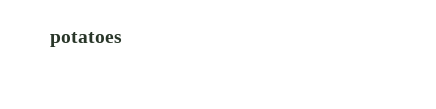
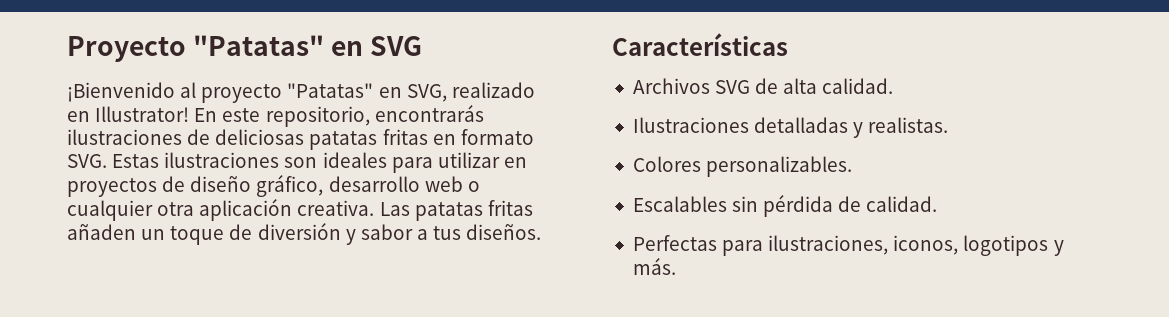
- potatoes
+ Proyecto "Patatas" en SVG
+ ¡Bienvenido al proyecto "Patatas" en SVG, realizado en Illustrator! En este repositorio, encontrarás ilustraciones de deliciosas patatas fritas en formato SVG. Estas ilustraciones son ideales para utilizar en proyectos de diseño gráfico, desarrollo web o cualquier otra aplicación creativa. Las patatas fritas añaden un toque de diversión y sabor a tus diseños.
+ Características
+ Archivos SVG de alta calidad.
+ Ilustraciones detalladas y realistas.
+ Colores personalizables.
+ Escalables sin pérdida de calidad.
+ Perfectas para ilustraciones, iconos, logotipos y más.

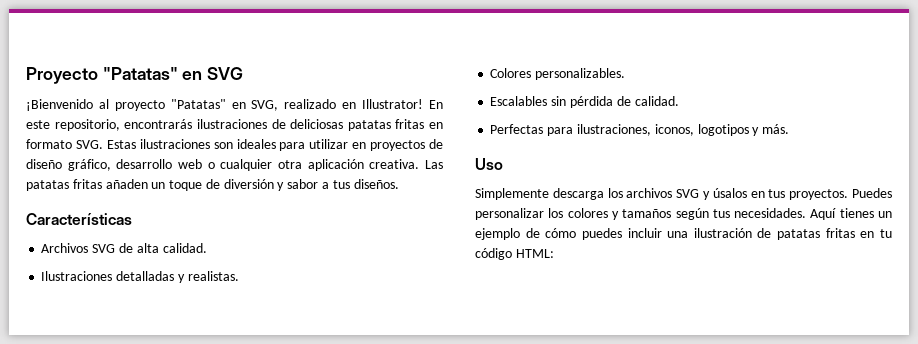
+ Uso
+ Simplemente descarga los archivos SVG y úsalos en tus proyectos. Puedes personalizar los colores y tamaños según tus necesidades. Aquí tienes un ejemplo de cómo puedes incluir una ilustración de patatas fritas en tu código HTML:

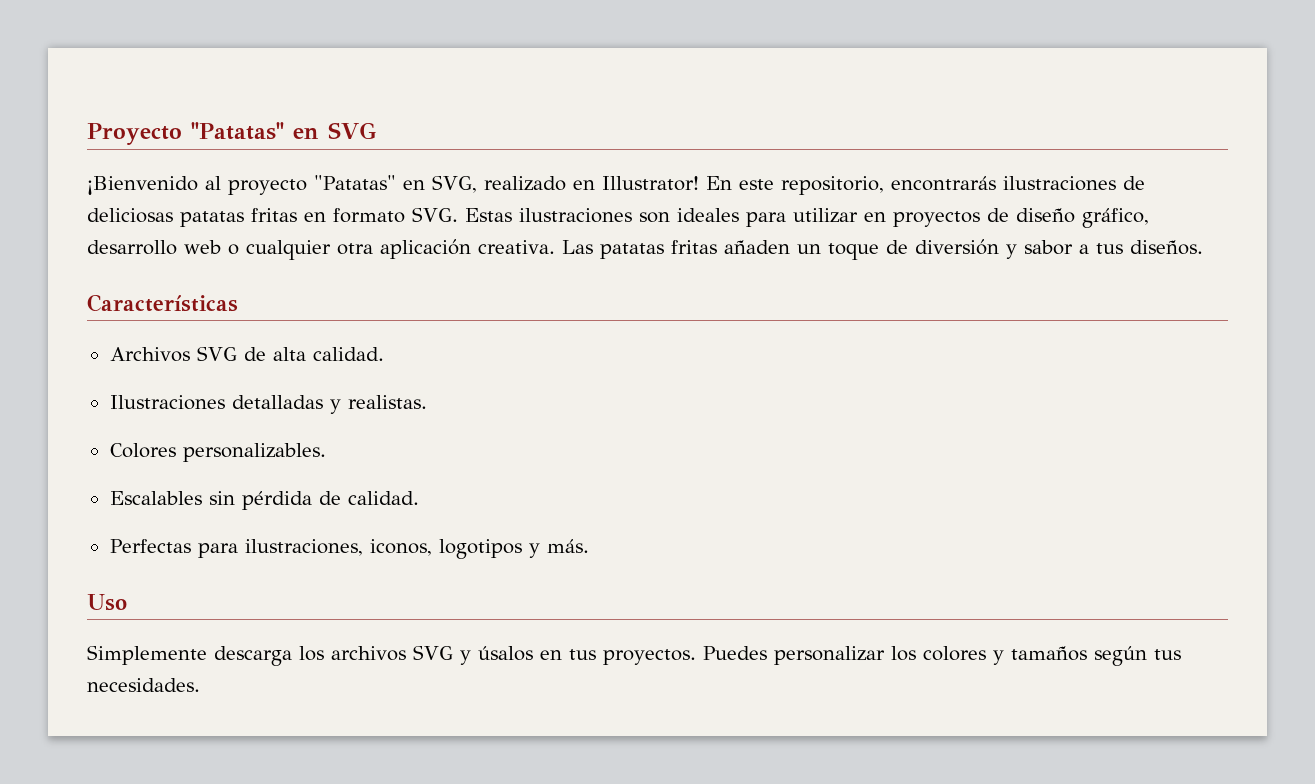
- Aquí tienes un ejemplo de cómo puedes incluir una ilustración de patatas fritas en tu código HTML:

